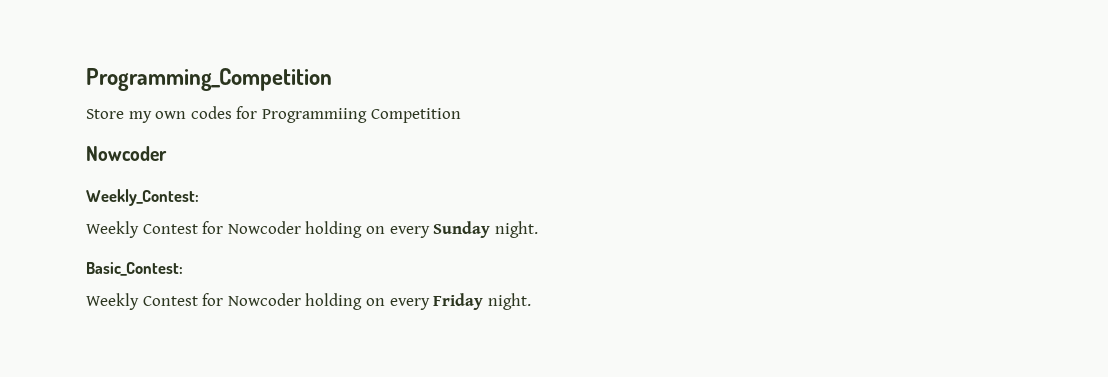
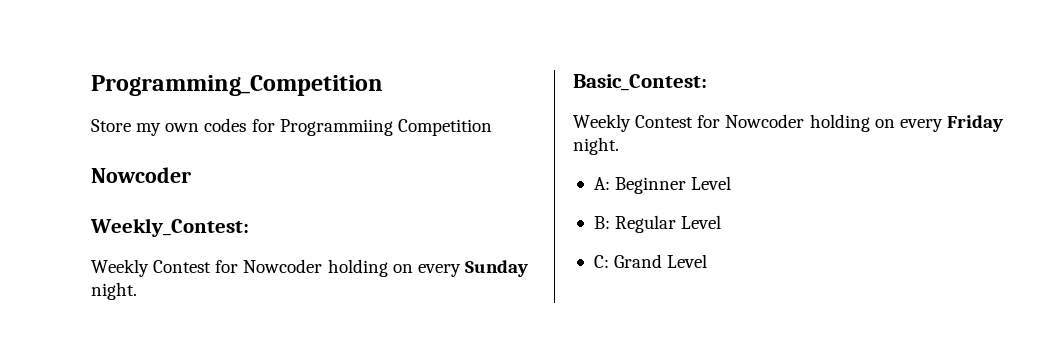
+ A: Beginner Level
+ B: Regular Level
+ C: Grand Level

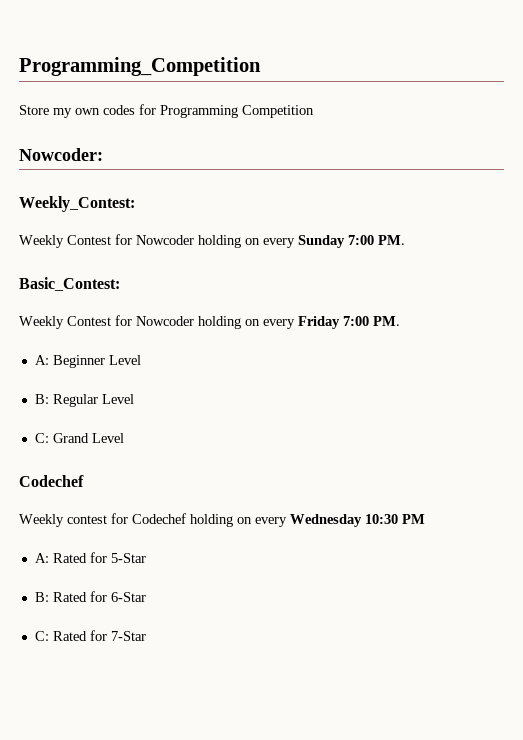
- Store my own codes for Programmiing Competition
- Nowcoder
+ Store my own codes for Programming Competition
+ Nowcoder:
- Weekly Contest for Nowcoder holding on every Sunday night.
+ Weekly Contest for Nowcoder holding on every Sunday 7:00 PM.
- Weekly Contest for Nowcoder holding on every Friday night.
+ Weekly Contest for Nowcoder holding on every Friday 7:00 PM.
  C: Grand Level
+ Codechef
+ Weekly contest for Codechef holding on every Wednesday 10:30 PM
+ A: Rated for 5-Star
+ B: Rated for 6-Star
+ C: Rated for 7-Star

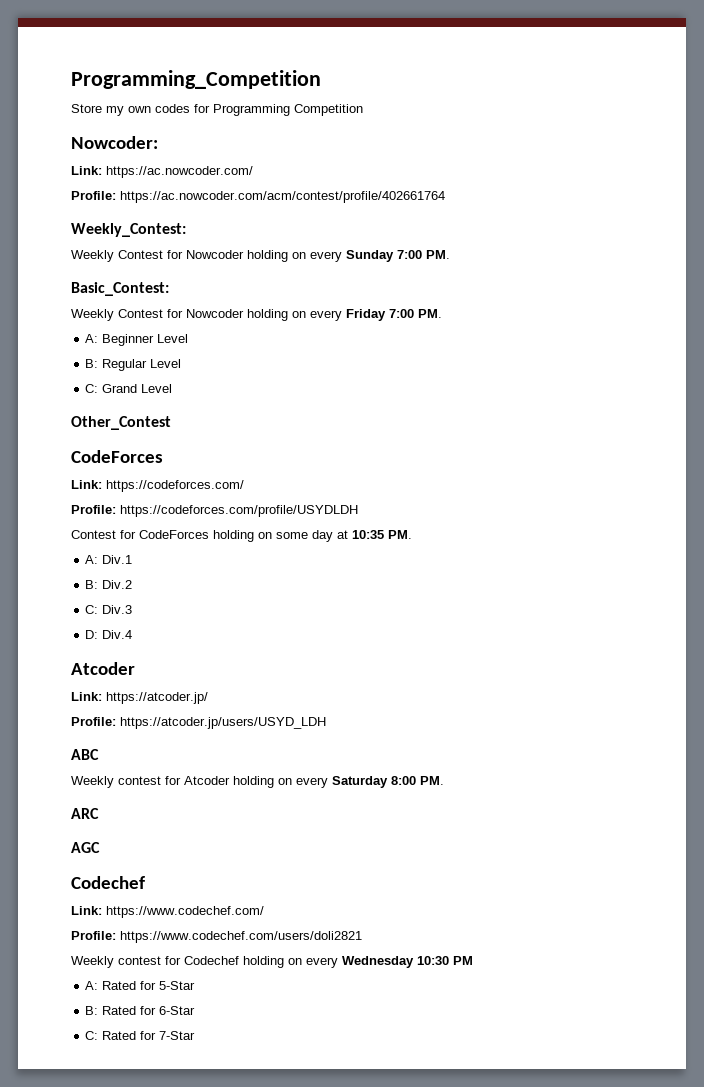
+ Link: https://ac.nowcoder.com/
+ Profile: https://ac.nowcoder.com/acm/contest/profile/402661764
  C: Grand Level
+ Other_Contest
+ CodeForces
+ Link: https://codeforces.com/
+ Profile: https://codeforces.com/profile/USYDLDH
+ Contest for CodeForces holding on some day at 10:35 PM.
+ A: Div.1
+ B: Div.2
+ C: Div.3
+ D: Div.4
+ Atcoder
+ Link: https://atcoder.jp/
+ Profile: https://atcoder.jp/users/USYD_LDH
+ ABC
+ Weekly contest for Atcoder holding on every Saturday 8:00 PM.
+ ARC
+ AGC
  Codechef
+ Link: https://www.codechef.com/
+ Profile: https://www.codechef.com/users/doli2821

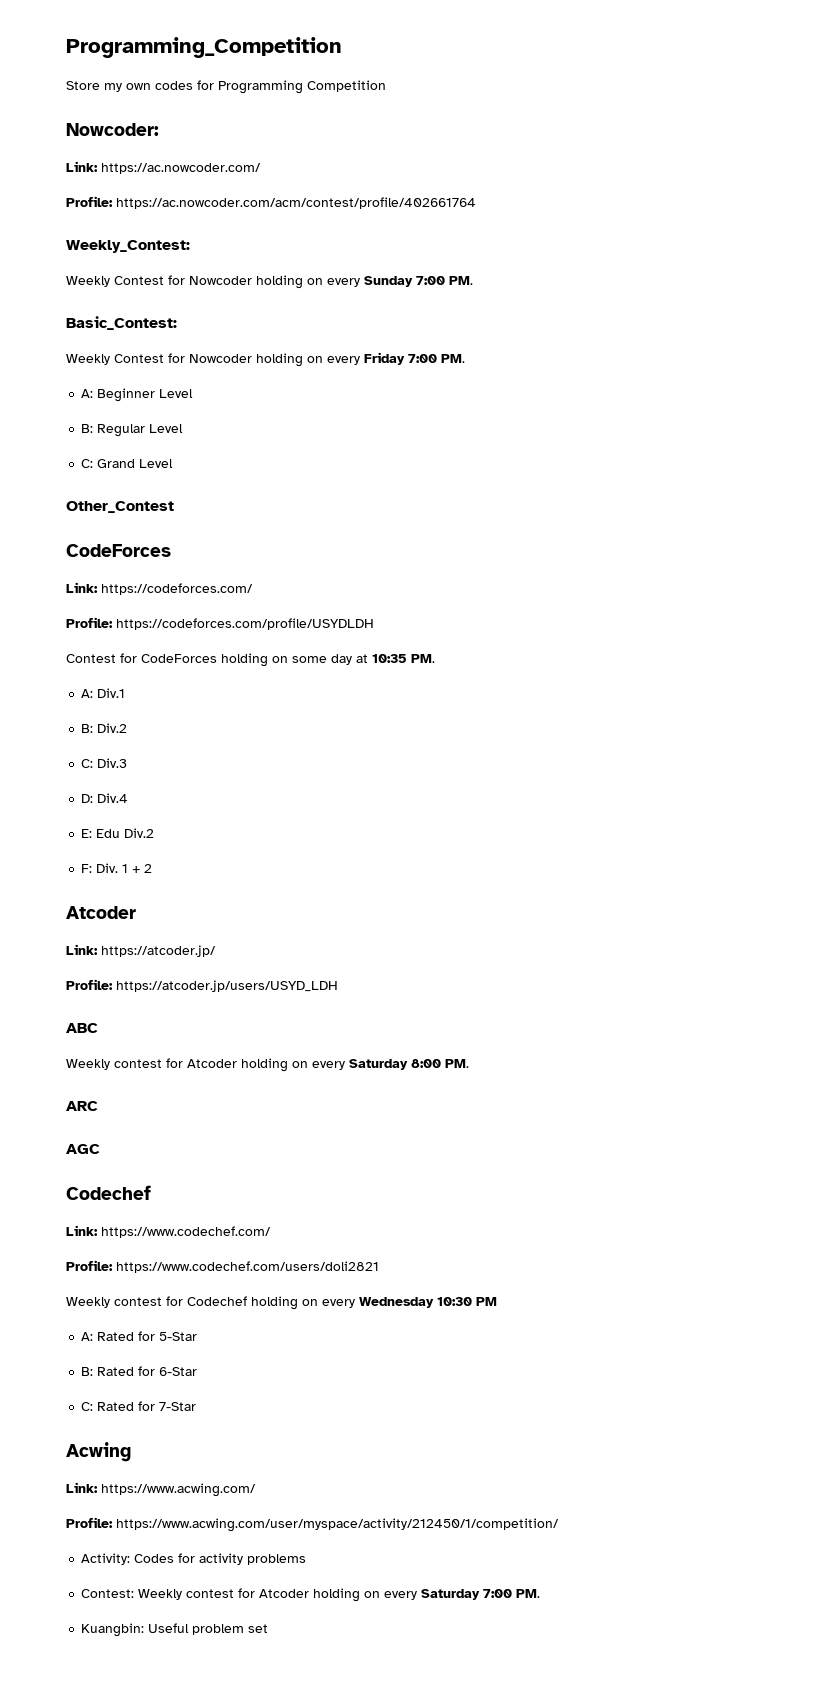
+ E: Edu Div.2
+ F: Div. 1 + 2
+ Acwing
+ Link: https://www.acwing.com/
+ Profile: https://www.acwing.com/user/myspace/activity/212450/1/competition/
+ Activity: Codes for activity problems
+ Contest: Weekly contest for Atcoder holding on every Saturday 7:00 PM.
+ Kuangbin: Useful problem set

